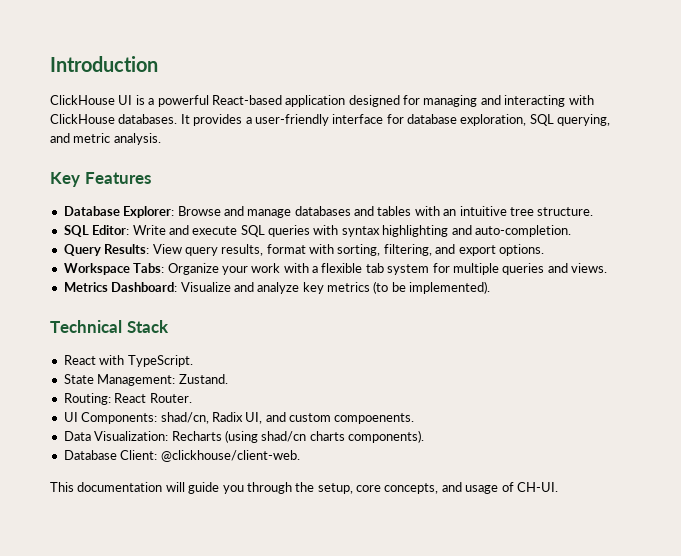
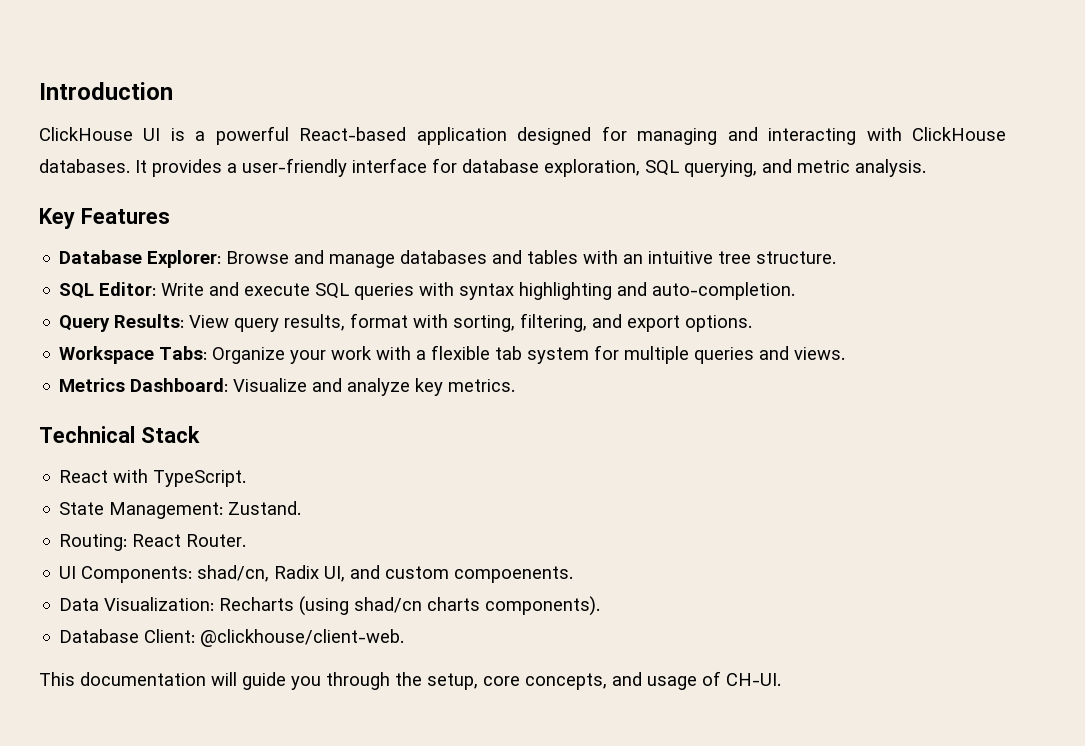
- Metrics Dashboard: Visualize and analyze key metrics (to be implemented).
+ Metrics Dashboard: Visualize and analyze key metrics.

